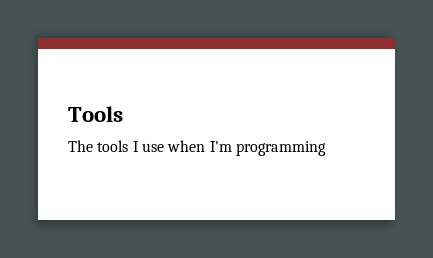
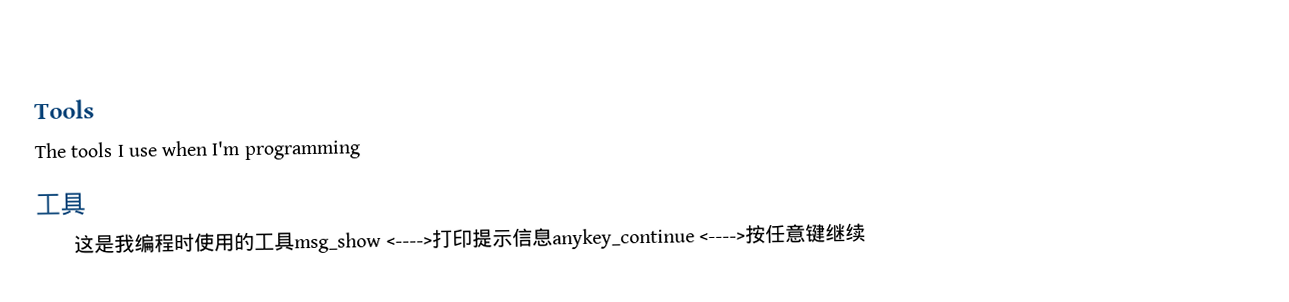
  The tools I use when I'm programming
+ 工具
+ 这是我编程时使用的工具msg_show <---->打印提示信息anykey_continue <---->按任意键继续

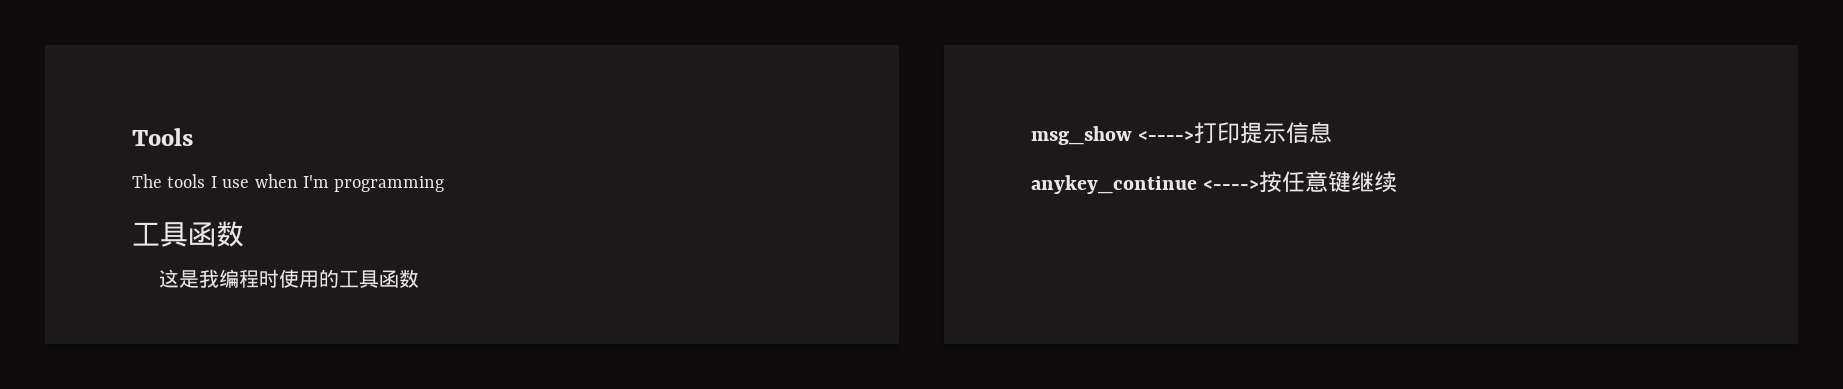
  The tools I use when I'm programming
- 工具
+ 工具函数
- 这是我编程时使用的工具msg_show <---->打印提示信息anykey_continue <---->按任意键继续
+ 这是我编程时使用的工具函数
+ msg_show <---->打印提示信息
+ anykey_continue <---->按任意键继续

